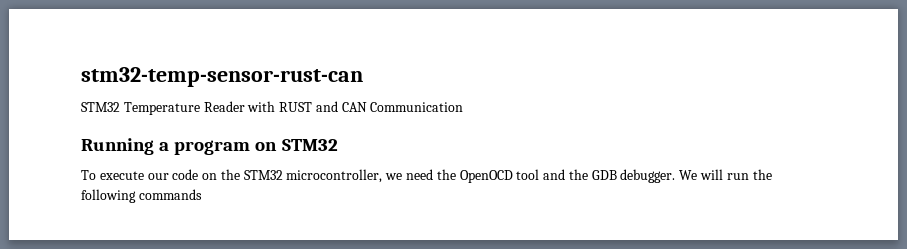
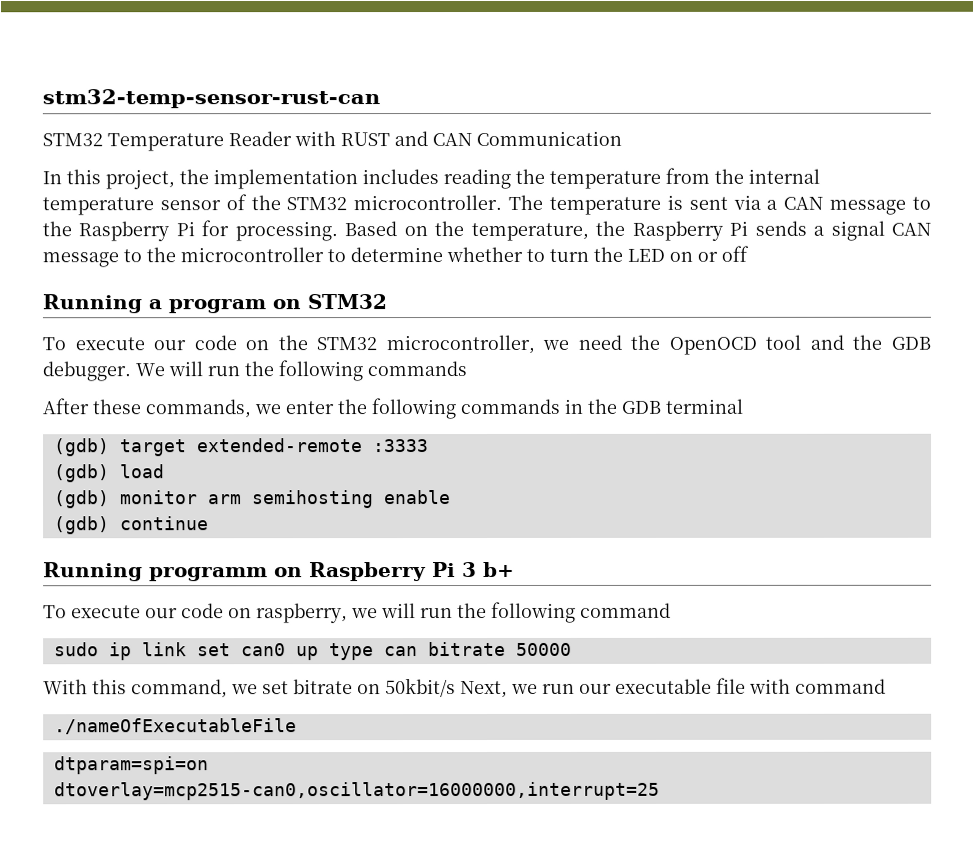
+ In this project, the implementation includes reading the temperature from the internal temperature sensor of the STM32 microcontroller. The temperature is sent via a CAN message to the Raspberry Pi for processing. Based on the temperature, the Raspberry Pi sends a signal CAN message to the microcontroller to determine whether to turn the LED on or off
+ After these commands, we enter the following commands in the GDB terminal
+ (gdb) target extended-remote :3333
+ (gdb) load
+ (gdb) monitor arm semihosting enable
+ (gdb) continue
+ Running programm on Raspberry Pi 3 b+
+ To execute our code on raspberry, we will run the following command
+ sudo ip link set can0 up type can bitrate 50000
+ With this command, we set bitrate on 50kbit/s Next, we run our executable file with command
+ ./nameOfExecutableFile
+ dtparam=spi=on
+ dtoverlay=mcp2515-can0,oscillator=16000000,interrupt=25

